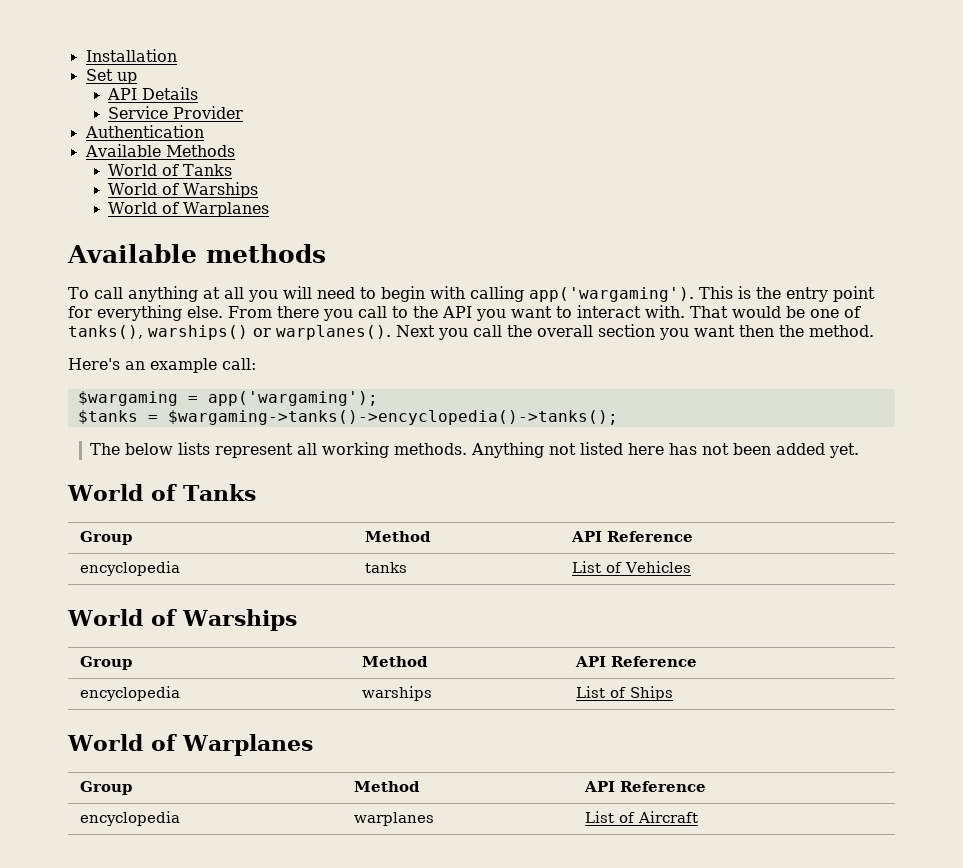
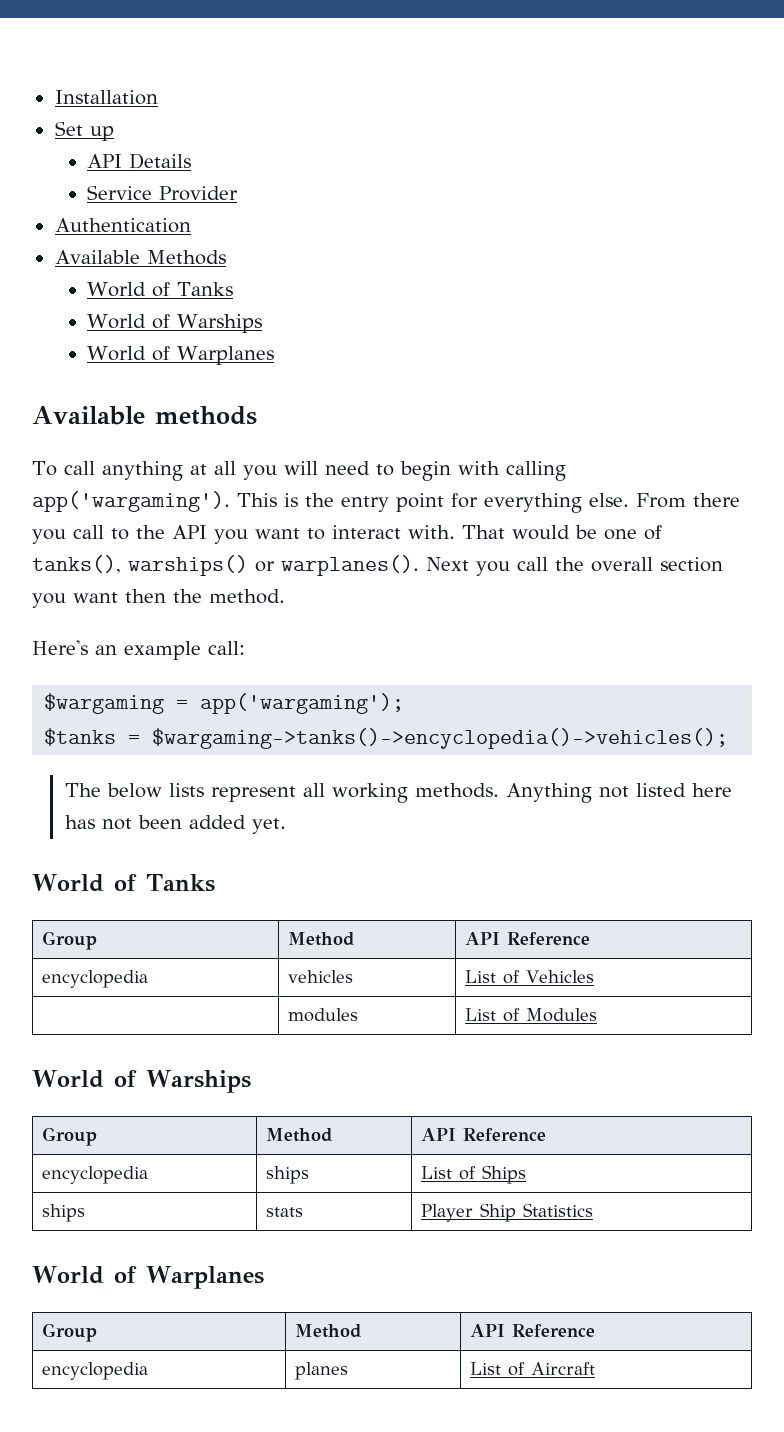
- $tanks = $wargaming->tanks()->encyclopedia()->tanks();
+ $tanks = $wargaming->tanks()->encyclopedia()->vehicles();
- encyclopedia | tanks | List of Vehicles
+ encyclopedia | vehicles | List of Vehicles
+ | modules | List of Modules
- encyclopedia | warships | List of Ships
+ encyclopedia | ships | List of Ships
+ ships | stats | Player Ship Statistics
- encyclopedia | warplanes | List of Aircraft
+ encyclopedia | planes | List of Aircraft

